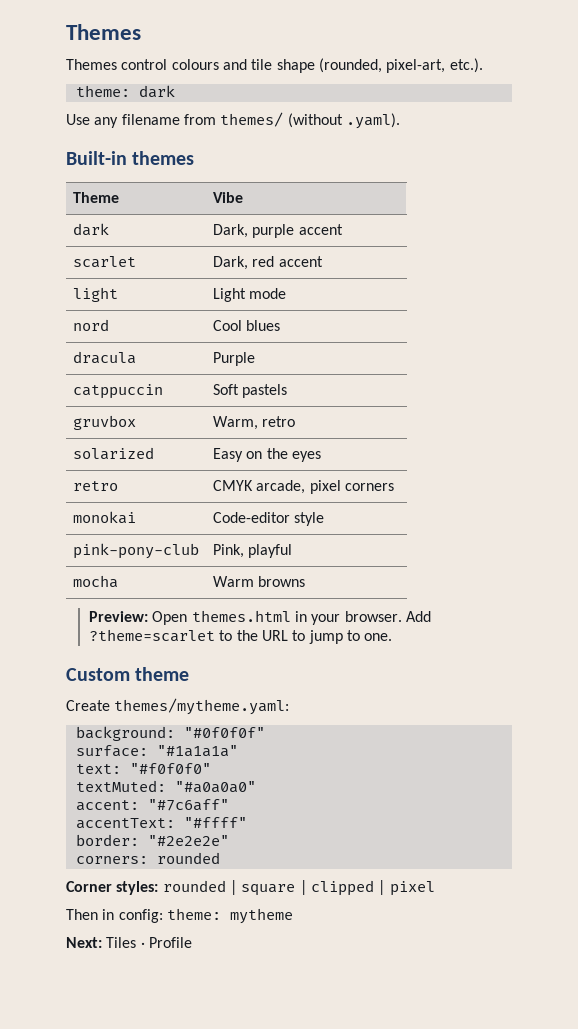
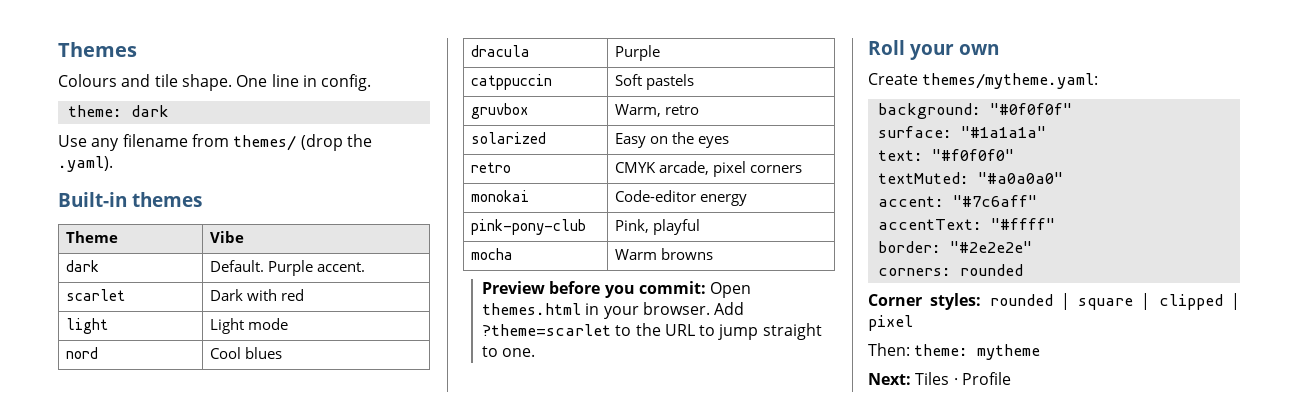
- Themes control colours and tile shape (rounded, pixel-art, etc.).
+ Colours and tile shape. One line in config.
- Use any filename from themes/ (without .yaml).
+ Use any filename from themes/ (drop the .yaml).
- dark | Dark, purple accent
+ dark | Default. Purple accent.
- scarlet | Dark, red accent
+ scarlet | Dark with red
- monokai | Code-editor style
+ monokai | Code-editor energy
- Preview: Open themes.html in your browser.
+ Preview before you commit: Open themes.html in your browser.
- Add ?theme=scarlet to the URL to jump to one.
+ Add ?theme=scarlet to the URL to jump straight to one.
- Custom theme
+ Roll your own
- Then in config: theme: mytheme
+ Then: theme: mytheme

